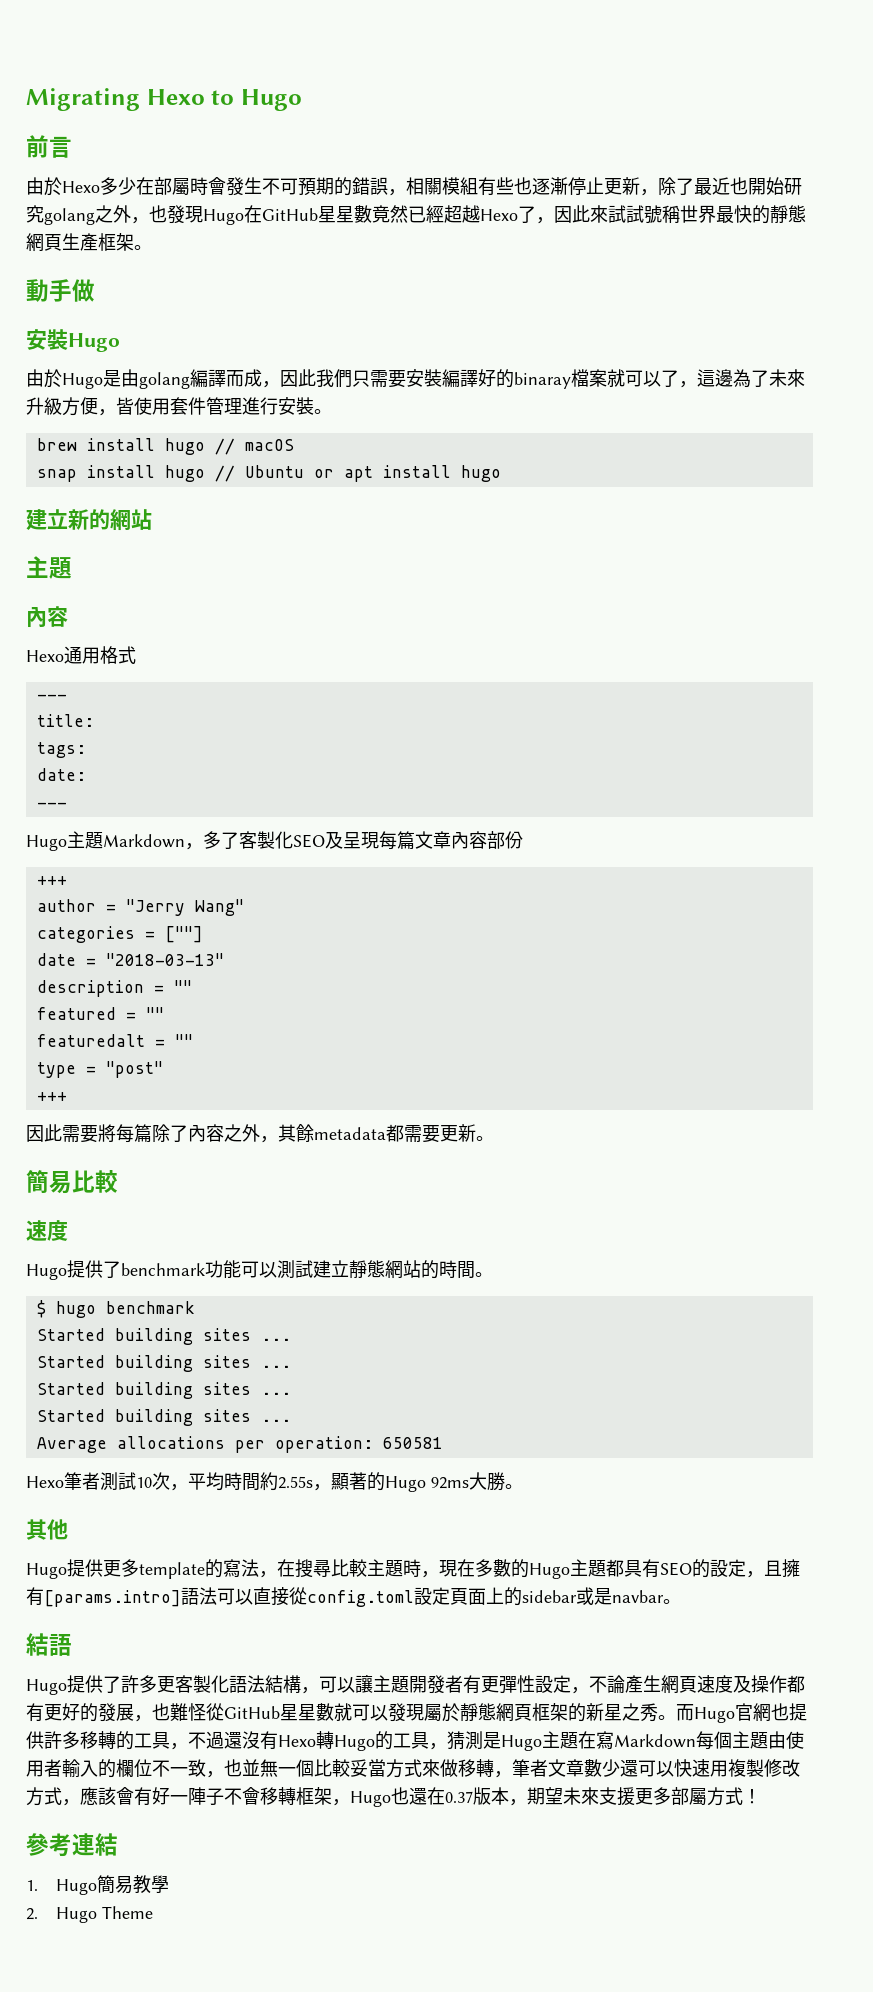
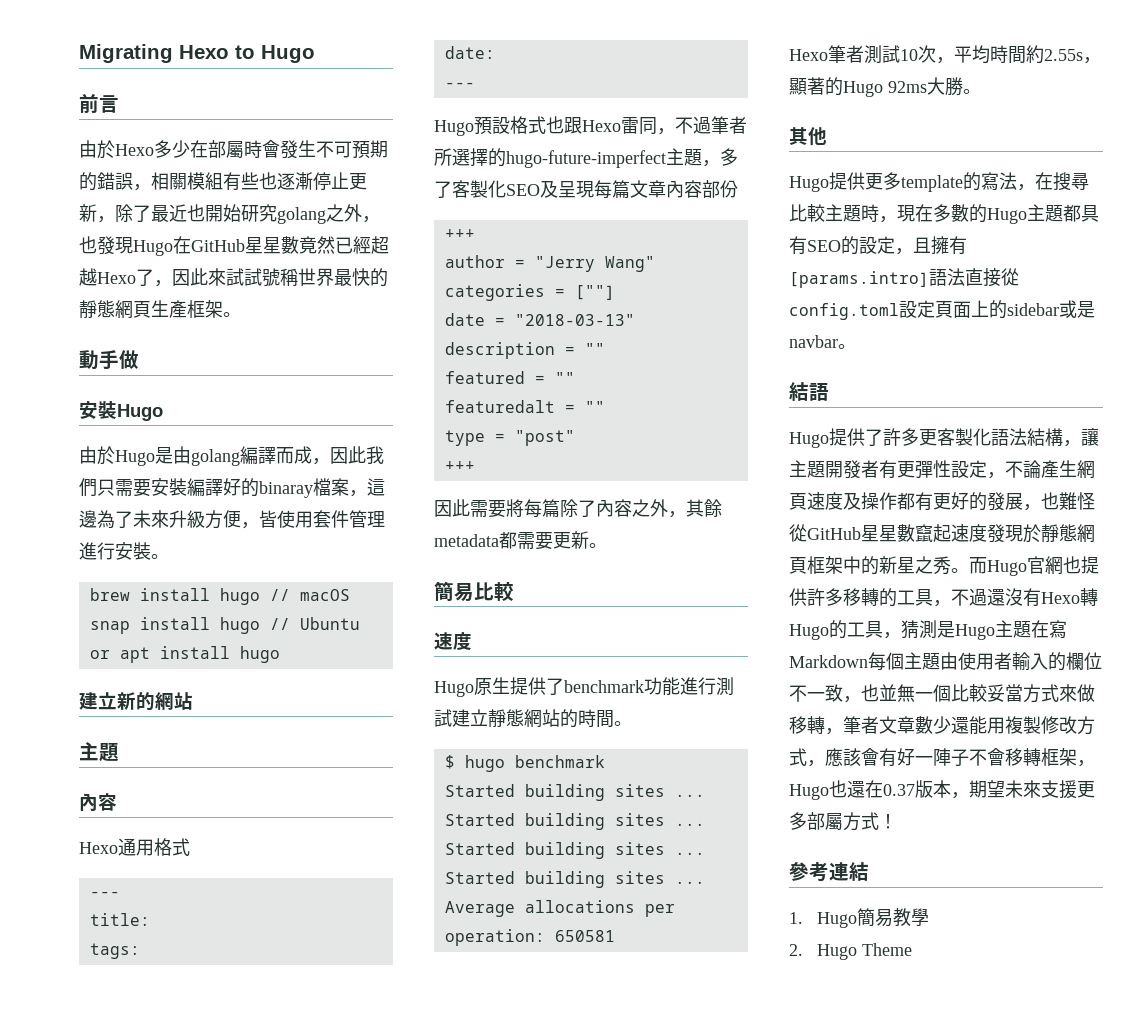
- 由於Hugo是由golang編譯而成，因此我們只需要安裝編譯好的binaray檔案就可以了，這邊為了未來升級方便，皆使用套件管理進行安裝。
+ 由於Hugo是由golang編譯而成，因此我們只需要安裝編譯好的binaray檔案，這邊為了未來升級方便，皆使用套件管理進行安裝。
- Hugo主題Markdown，多了客製化SEO及呈現每篇文章內容部份
+ Hugo預設格式也跟Hexo雷同，不過筆者所選擇的hugo-future-imperfect主題，多了客製化SEO及呈現每篇文章內容部份
- Hugo提供了benchmark功能可以測試建立靜態網站的時間。
+ Hugo原生提供了benchmark功能進行測試建立靜態網站的時間。
- Hugo提供更多template的寫法，在搜尋比較主題時，現在多數的Hugo主題都具有SEO的設定，且擁有[params.intro]語法可以直接從config.toml設定頁面上的sidebar或是navbar。
+ Hugo提供更多template的寫法，在搜尋比較主題時，現在多數的Hugo主題都具有SEO的設定，且擁有[params.intro]語法直接從config.toml設定頁面上的sidebar或是navbar。
- Hugo提供了許多更客製化語法結構，可以讓主題開發者有更彈性設定，不論產生網頁速度及操作都有更好的發展，也難怪從GitHub星星數就可以發現屬於靜態網頁框架的新星之秀。
+ Hugo提供了許多更客製化語法結構，讓主題開發者有更彈性設定，不論產生網頁速度及操作都有更好的發展，也難怪從GitHub星星數竄起速度發現於靜態網頁框架中的新星之秀。
- 而Hugo官網也提供許多移轉的工具，不過還沒有Hexo轉Hugo的工具，猜測是Hugo主題在寫Markdown每個主題由使用者輸入的欄位不一致，也並無一個比較妥當方式來做移轉，筆者文章數少還可以快速用複製修改方式，應該會有好一陣子不會移轉框架，Hugo也還在0.37版本，期望未來支援更多部屬方式！
+ 而Hugo官網也提供許多移轉的工具，不過還沒有Hexo轉Hugo的工具，猜測是Hugo主題在寫Markdown每個主題由使用者輸入的欄位不一致，也並無一個比較妥當方式來做移轉，筆者文章數少還能用複製修改方式，應該會有好一陣子不會移轉框架，Hugo也還在0.37版本，期望未來支援更多部屬方式！

